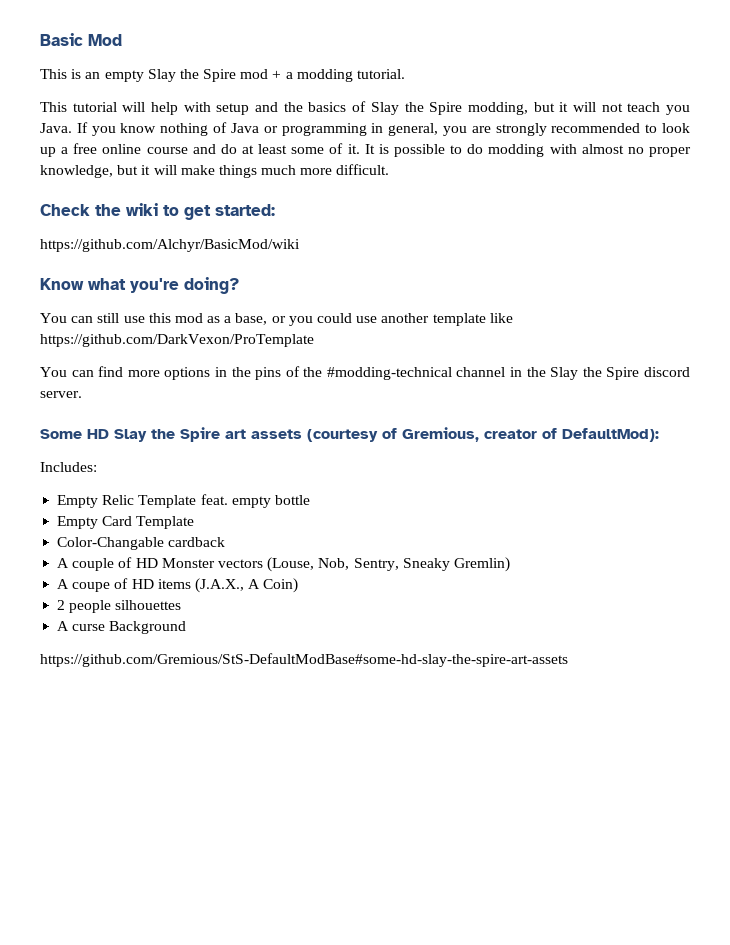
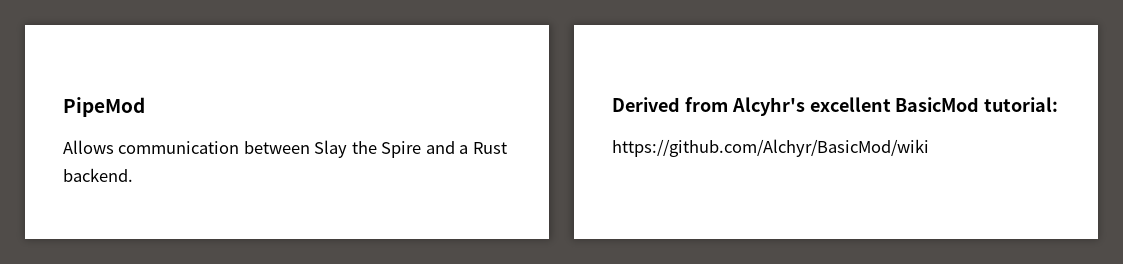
- Basic Mod
- This is an empty Slay the Spire mod + a modding tutorial.
- This tutorial will help with setup and the basics of Slay the Spire modding, but it will not teach you Java. If you know nothing of Java or programming in general, you are strongly recommended to look up a free online course and do at least some of it. It is possible to do modding with almost no proper knowledge, but it will make things much more difficult.
- Check the wiki to get started:
+ PipeMod
+ Allows communication between Slay the Spire and a Rust backend.
+ Derived from Alcyhr's excellent BasicMod tutorial:
  https://github.com/Alchyr/BasicMod/wiki
- Know what you're doing?
- You can still use this mod as a base, or you could use another template like https://github.com/DarkVexon/ProTemplate
- You can find more options in the pins of the #modding-technical channel in the Slay the Spire discord server.
- Some HD Slay the Spire art assets (courtesy of Gremious, creator of DefaultMod):
- Includes:
- Empty Relic Template feat. empty bottle
- Empty Card Template
- Color-Changable cardback
- A couple of HD Monster vectors (Louse, Nob, Sentry, Sneaky Gremlin)
- A coupe of HD items (J.A.X., A Coin)
- 2 people silhouettes
- A curse Background
- https://github.com/Gremious/StS-DefaultModBase#some-hd-slay-the-spire-art-assets

